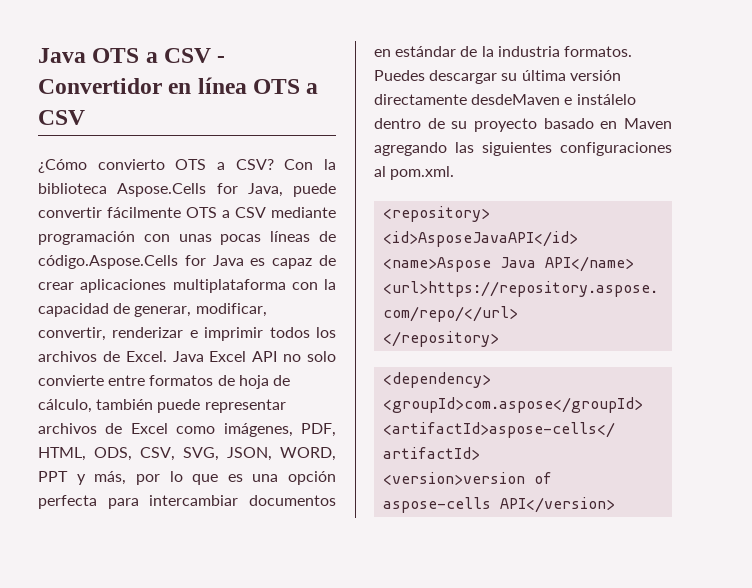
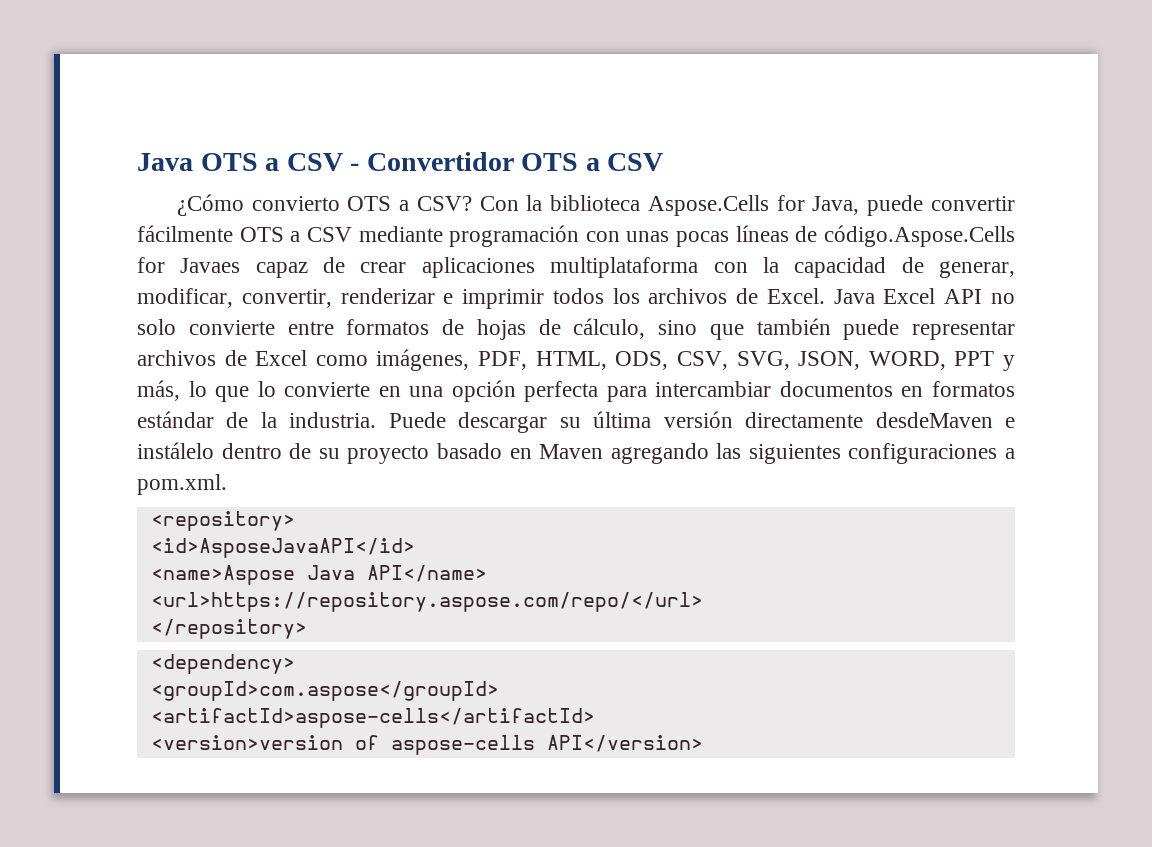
- Java OTS a CSV - Convertidor en línea OTS a CSV
+ Java OTS a CSV - Convertidor OTS a CSV
- Con la biblioteca Aspose.Cells for Java, puede convertir fácilmente OTS a CSV mediante programación con unas pocas líneas de código.Aspose.Cells for Java es capaz de crear aplicaciones multiplataforma con la capacidad de generar, modificar, convertir, renderizar e imprimir todos los archivos de Excel.
+ Con la biblioteca Aspose.Cells for Java, puede convertir fácilmente OTS a CSV mediante programación con unas pocas líneas de código.Aspose.Cells for Javaes capaz de crear aplicaciones multiplataforma con la capacidad de generar, modificar, convertir, renderizar e imprimir todos los archivos de Excel.
- Java Excel API no solo convierte entre formatos de hoja de cálculo, también puede representar archivos de Excel como imágenes, PDF, HTML, ODS, CSV, SVG, JSON, WORD, PPT y más, por lo que es una opción perfecta para intercambiar documentos en estándar de la industria formatos. Puedes descargar su última versión directamente desdeMaven e instálelo dentro de su proyecto basado en Maven agregando las siguientes configuraciones al pom.xml.
+ Java Excel API no solo convierte entre formatos de hojas de cálculo, sino que también puede representar archivos de Excel como imágenes, PDF, HTML, ODS, CSV, SVG, JSON, WORD, PPT y más, lo que lo convierte en una opción perfecta para intercambiar documentos en formatos estándar de la industria. Puede descargar su última versión directamente desdeMaven e instálelo dentro de su proyecto basado en Maven agregando las siguientes configuraciones a pom.xml.

